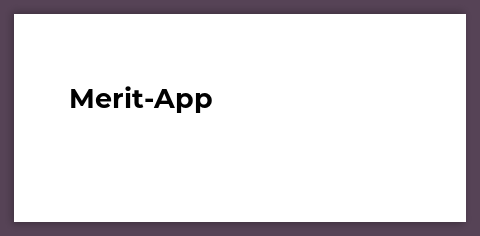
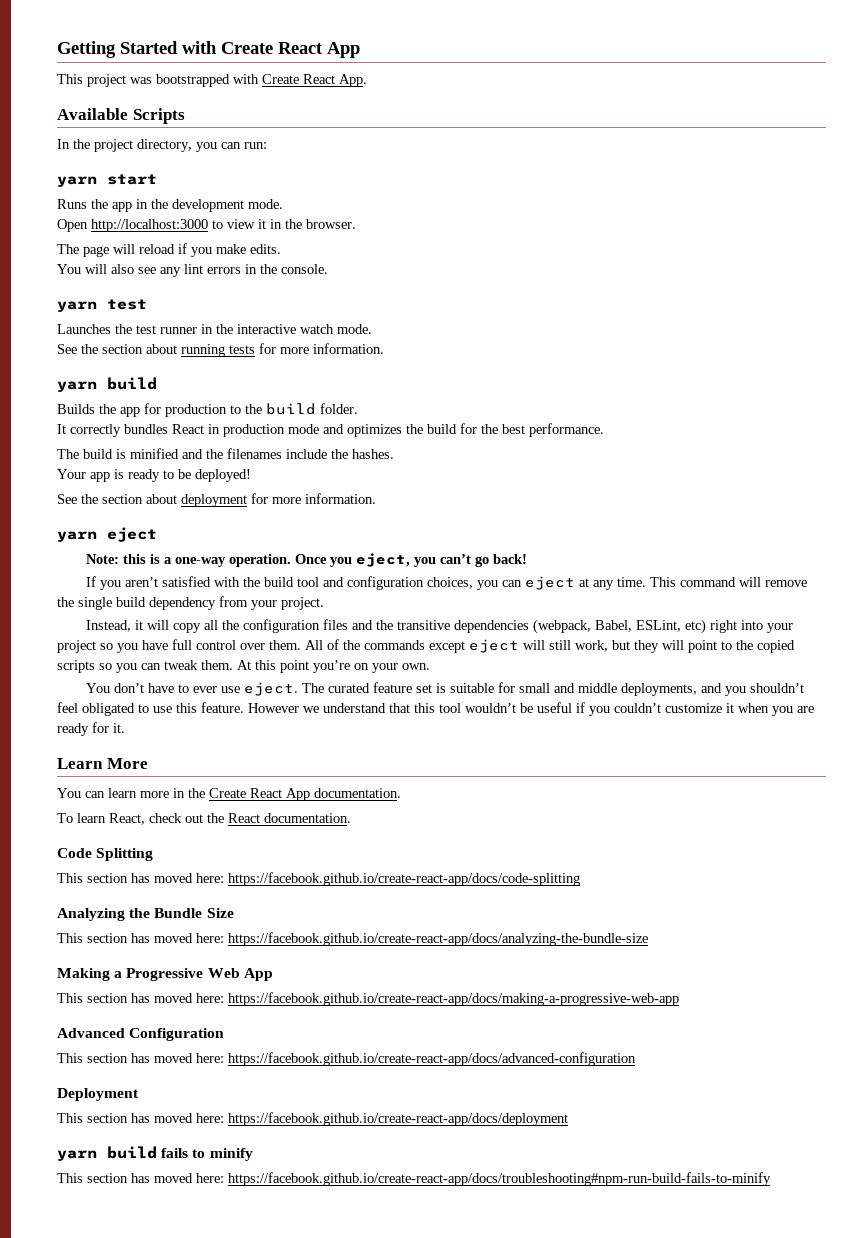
- Merit-App
+ Getting Started with Create React App
+ This project was bootstrapped with Create React App.
+ Available Scripts
+ In the project directory, you can run:
+ yarn start
+ Runs the app in the development mode.
+ Open http://localhost:3000 to view it in the browser.
+ The page will reload if you make edits.
+ You will also see any lint errors in the console.
+ yarn test
+ Launches the test runner in the interactive watch mode.
+ See the section about running tests for more information.
+ yarn build
+ Builds the app for production to the build folder.
+ It correctly bundles React in production mode and optimizes the build for the best performance.
+ The build is minified and the filenames include the hashes.
+ Your app is ready to be deployed!
+ See the section about deployment for more information.
+ yarn eject
+ Note: this is a one-way operation. Once you eject, you can’t go back!
+ If you aren’t satisfied with the build tool and configuration choices, you can eject at any time. This command will remove the single build dependency from your project.
+ Instead, it will copy all the configuration files and the transitive dependencies (webpack, Babel, ESLint, etc) right into your project so you have full control over them. All of the commands except eject will still work, but they will point to the copied scripts so you can tweak them. At this point you’re on your own.
+ You don’t have to ever use eject. The curated feature set is suitable for small and middle deployments, and you shouldn’t feel obligated to use this feature. However we understand that this tool wouldn’t be useful if you couldn’t customize it when you are ready for it.
+ Learn More
+ You can learn more in the Create React App documentation.
+ To learn React, check out the React documentation.
+ Code Splitting
+ This section has moved here: https://facebook.github.io/create-react-app/docs/code-splitting
+ Analyzing the Bundle Size
+ This section has moved here: https://facebook.github.io/create-react-app/docs/analyzing-the-bundle-size
+ Making a Progressive Web App
+ This section has moved here: https://facebook.github.io/create-react-app/docs/making-a-progressive-web-app
+ Advanced Configuration
+ This section has moved here: https://facebook.github.io/create-react-app/docs/advanced-configuration
+ Deployment
+ This section has moved here: https://facebook.github.io/create-react-app/docs/deployment
+ yarn build fails to minify
+ This section has moved here: https://facebook.github.io/create-react-app/docs/troubleshooting#npm-run-build-fails-to-minify

